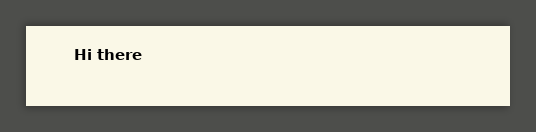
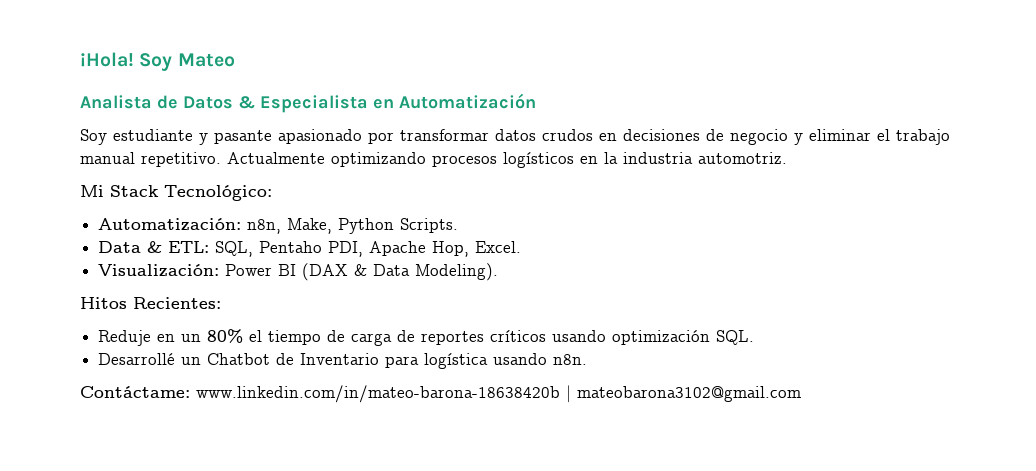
- Hi there
+ ¡Hola! Soy Mateo
+ Analista de Datos & Especialista en Automatización
+ Soy estudiante y pasante apasionado por transformar datos crudos en decisiones de negocio y eliminar el trabajo manual repetitivo. Actualmente optimizando procesos logísticos en la industria automotriz.
+ Mi Stack Tecnológico:
+ Automatización: n8n, Make, Python Scripts.
+ Data & ETL: SQL, Pentaho PDI, Apache Hop, Excel.
+ Visualización: Power BI (DAX & Data Modeling).
+ Hitos Recientes:
+ Reduje en un 80% el tiempo de carga de reportes críticos usando optimización SQL.
+ Desarrollé un Chatbot de Inventario para logística usando n8n.
+ Contáctame: www.linkedin.com/in/mateo-barona-18638420b | mateobarona3102@gmail.com

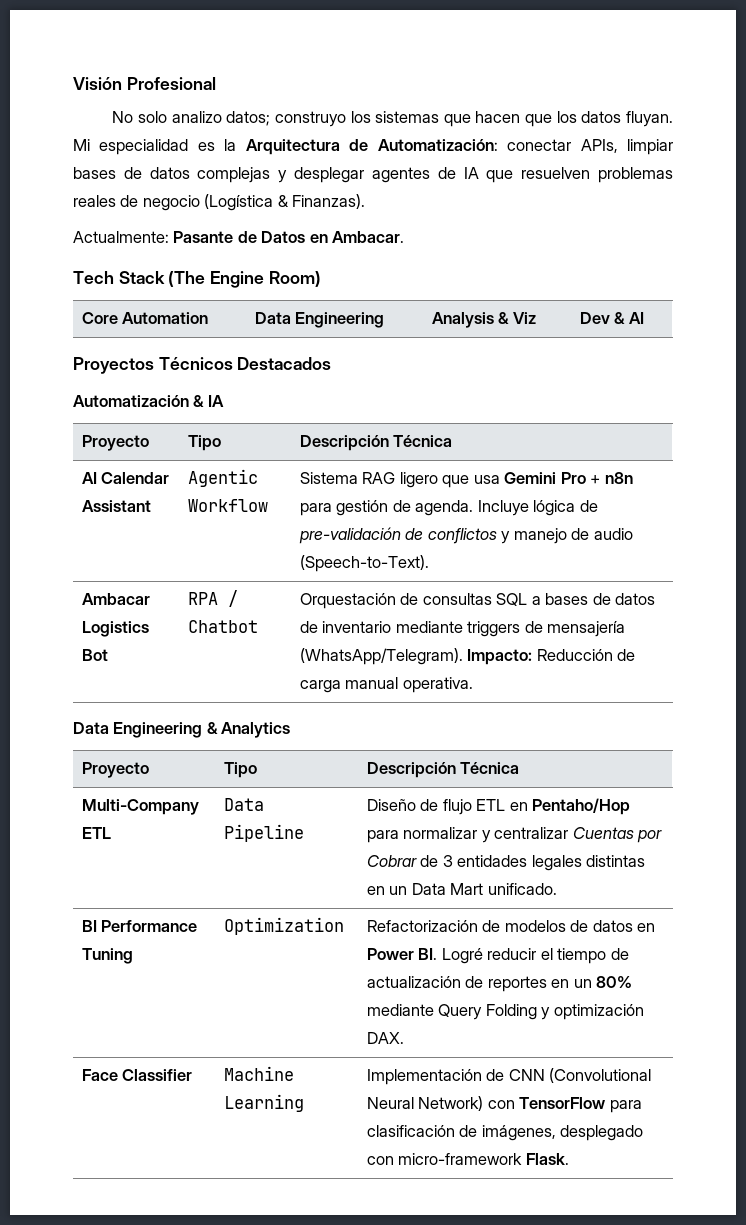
- ¡Hola! Soy Mateo
- Analista de Datos & Especialista en Automatización
- Soy estudiante y pasante apasionado por transformar datos crudos en decisiones de negocio y eliminar el trabajo manual repetitivo. Actualmente optimizando procesos logísticos en la industria automotriz.
- Mi Stack Tecnológico:
- Automatización: n8n, Make, Python Scripts.
- Data & ETL: SQL, Pentaho PDI, Apache Hop, Excel.
- Visualización: Power BI (DAX & Data Modeling).
- Hitos Recientes:
- Reduje en un 80% el tiempo de carga de reportes críticos usando optimización SQL.
- Desarrollé un Chatbot de Inventario para logística usando n8n.
- Contáctame: www.linkedin.com/in/mateo-barona-18638420b | mateobarona3102@gmail.com
+ Visión Profesional
+ No solo analizo datos; construyo los sistemas que hacen que los datos fluyan. Mi especialidad es la Arquitectura de Automatización: conectar APIs, limpiar bases de datos complejas y desplegar agentes de IA que resuelven problemas reales de negocio (Logística & Finanzas).
+ Actualmente: Pasante de Datos en Ambacar.
+ Tech Stack (The Engine Room)
+ Core Automation | Data Engineering | Analysis & Viz | Dev & AI
+ Proyectos Técnicos Destacados
+ Automatización & IA
+ Proyecto | Tipo | Descripción Técnica
+ AI Calendar Assistant | Agentic Workflow | Sistema RAG ligero que usa Gemini Pro + n8n para gestión de agenda. Incluye lógica de pre-validación de conflictos y manejo de audio (Speech-to-Text).
+ Ambacar Logistics Bot | RPA / Chatbot | Orquestación de consultas SQL a bases de datos de inventario mediante triggers de mensajería (WhatsApp/Telegram). Impacto: Reducción de carga manual operativa.
+ Data Engineering & Analytics
+ Proyecto | Tipo | Descripción Técnica
+ Multi-Company ETL | Data Pipeline | Diseño de flujo ETL en Pentaho/Hop para normalizar y centralizar Cuentas por Cobrar de 3 entidades legales distintas en un Data Mart unificado.
+ BI Performance Tuning | Optimization | Refactorización de modelos de datos en Power BI. Logré reducir el tiempo de actualización de reportes en un 80% mediante Query Folding y optimización DAX.
+ Face Classifier | Machine Learning | Implementación de CNN (Convolutional Neural Network) con TensorFlow para clasificación de imágenes, desplegado con micro-framework Flask.

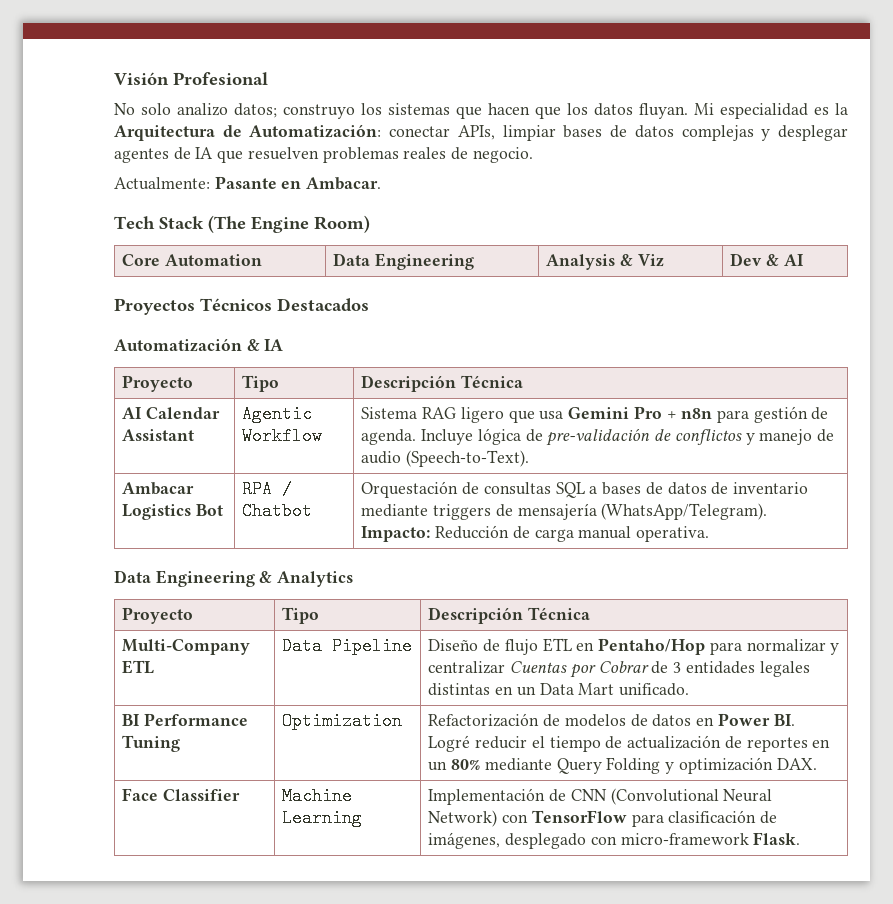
- Mi especialidad es la Arquitectura de Automatización: conectar APIs, limpiar bases de datos complejas y desplegar agentes de IA que resuelven problemas reales de negocio (Logística & Finanzas).
+ Mi especialidad es la Arquitectura de Automatización: conectar APIs, limpiar bases de datos complejas y desplegar agentes de IA que resuelven problemas reales de negocio.
- Actualmente: Pasante de Datos en Ambacar.
+ Actualmente: Pasante en Ambacar.

